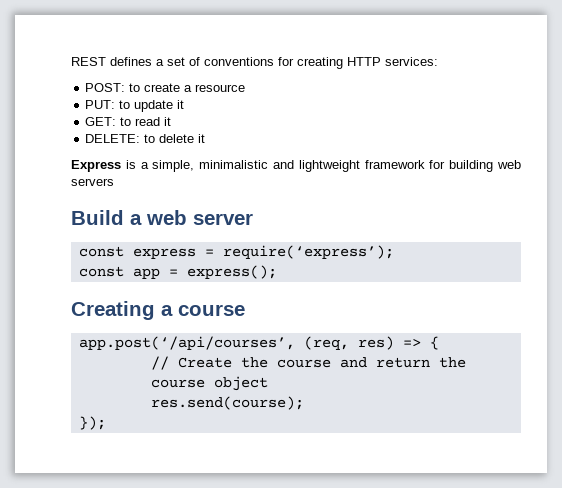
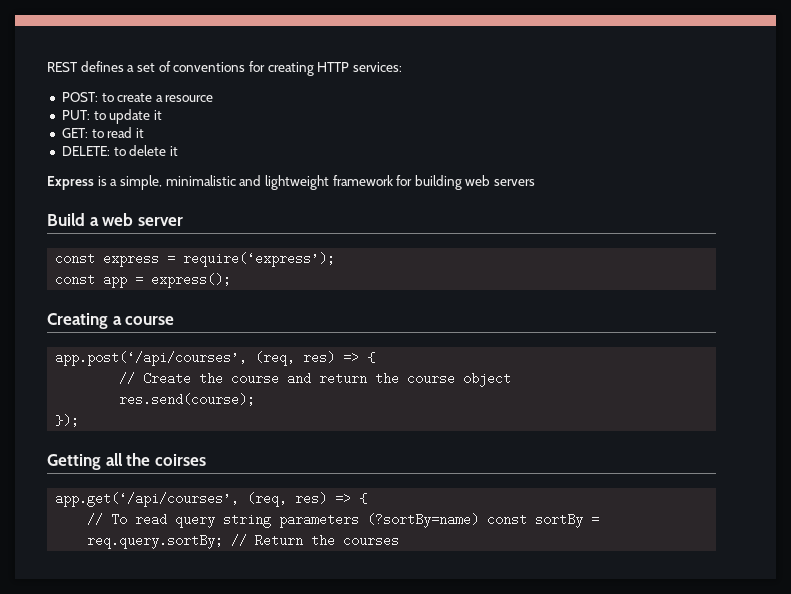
+ Getting all the coirses
+ app.get(‘/api/courses’, (req, res) => {
+ // To read query string parameters (?sortBy=name) const sortBy = req.query.sortBy; // Return the courses

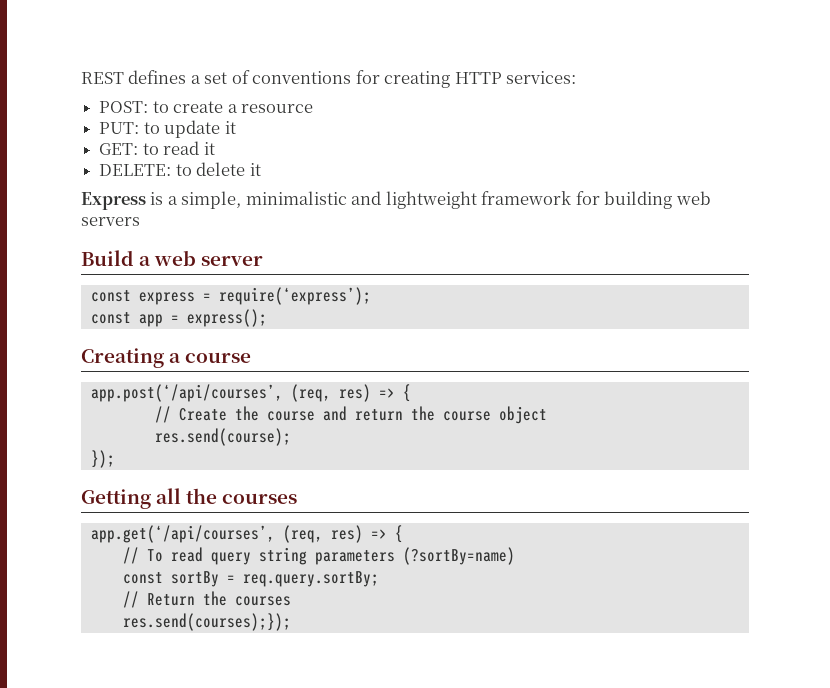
- Getting all the coirses
+ Getting all the courses
- // To read query string parameters (?sortBy=name) const sortBy = req.query.sortBy; // Return the courses
+ // To read query string parameters (?sortBy=name)
+ const sortBy = req.query.sortBy;
+ // Return the courses
+ res.send(courses);});

